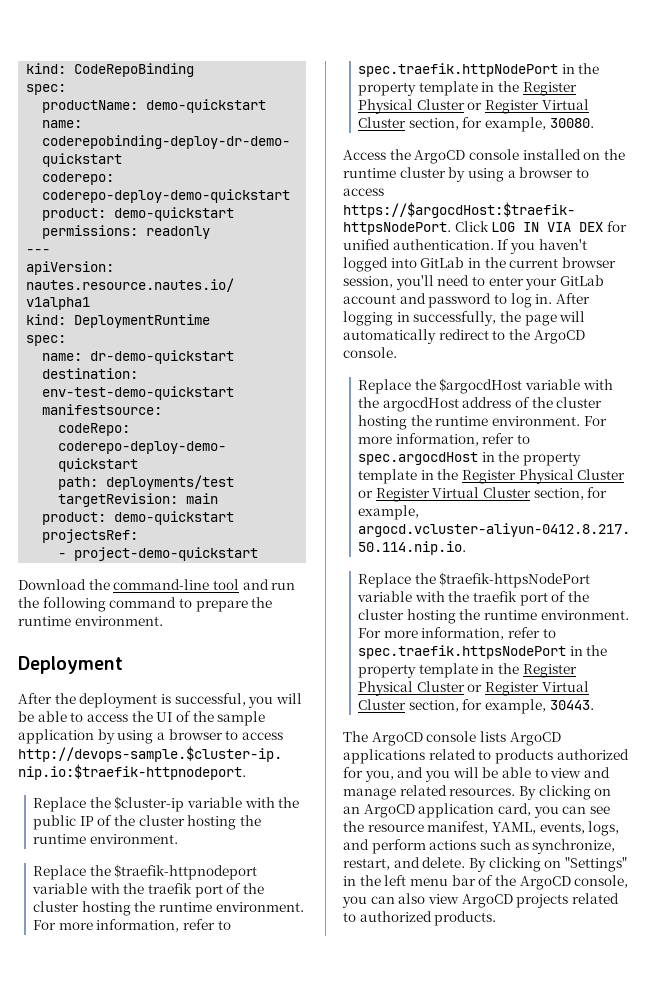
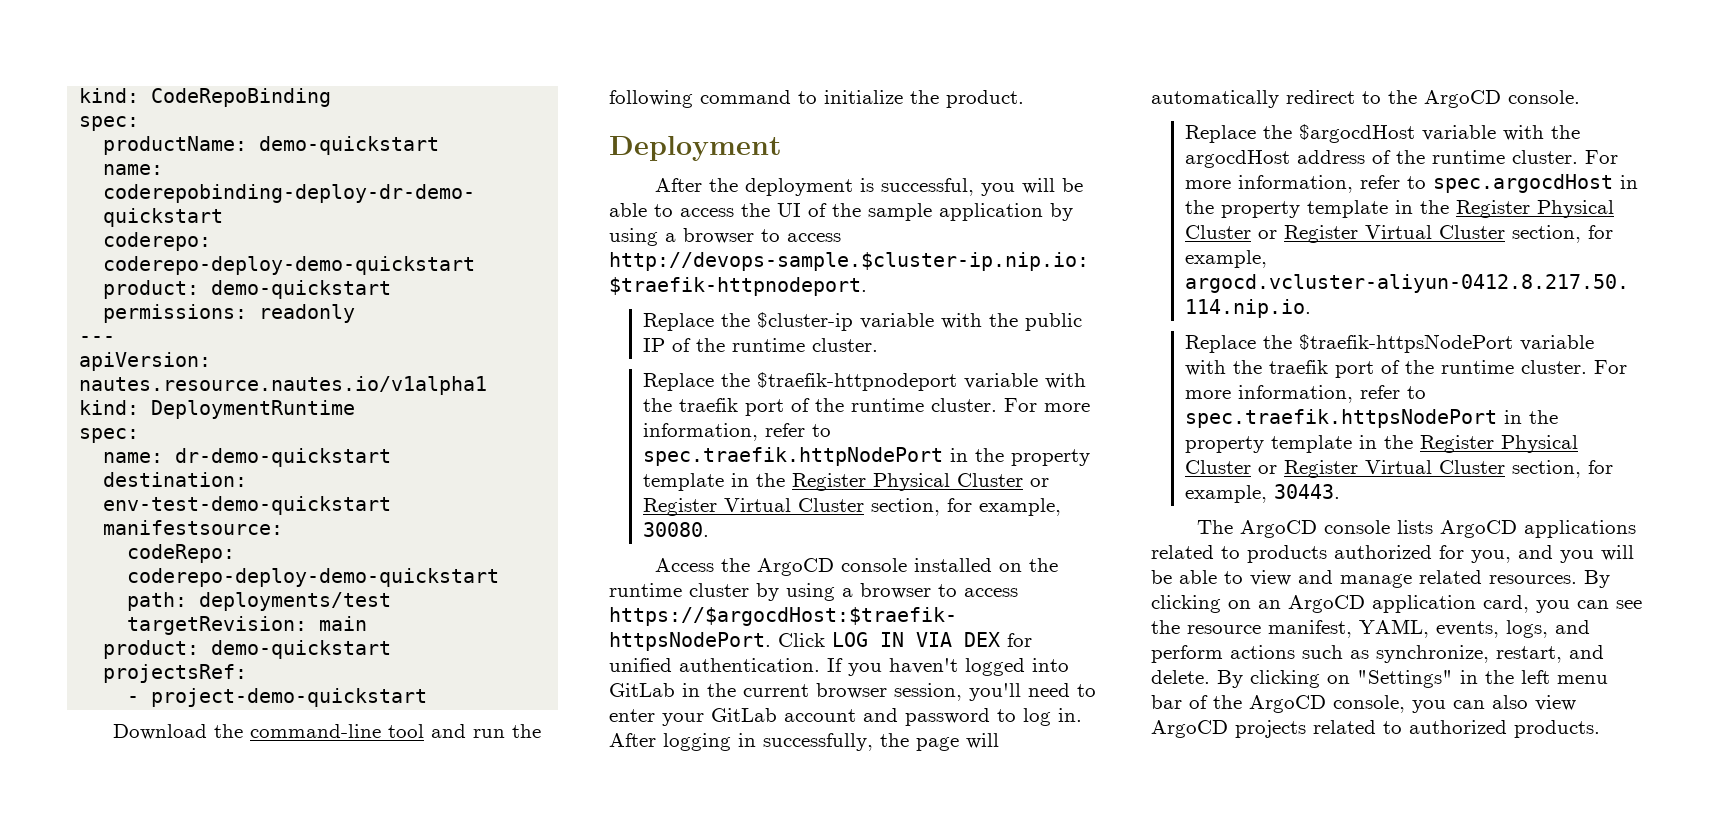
- Download the command-line tool and run the following command to prepare the runtime environment.
+ Download the command-line tool and run the following command to initialize the product.
- Replace the $cluster-ip variable with the public IP of the cluster hosting the runtime environment.
+ Replace the $cluster-ip variable with the public IP of the runtime cluster.
- Replace the $traefik-httpnodeport variable with the traefik port of the cluster hosting the runtime environment.
+ Replace the $traefik-httpnodeport variable with the traefik port of the runtime cluster.
- Replace the $argocdHost variable with the argocdHost address of the cluster hosting the runtime environment.
+ Replace the $argocdHost variable with the argocdHost address of the runtime cluster.
- Replace the $traefik-httpsNodePort variable with the traefik port of the cluster hosting the runtime environment.
+ Replace the $traefik-httpsNodePort variable with the traefik port of the runtime cluster.

